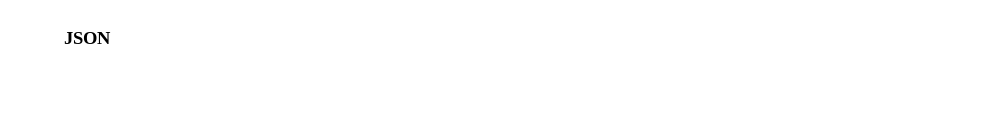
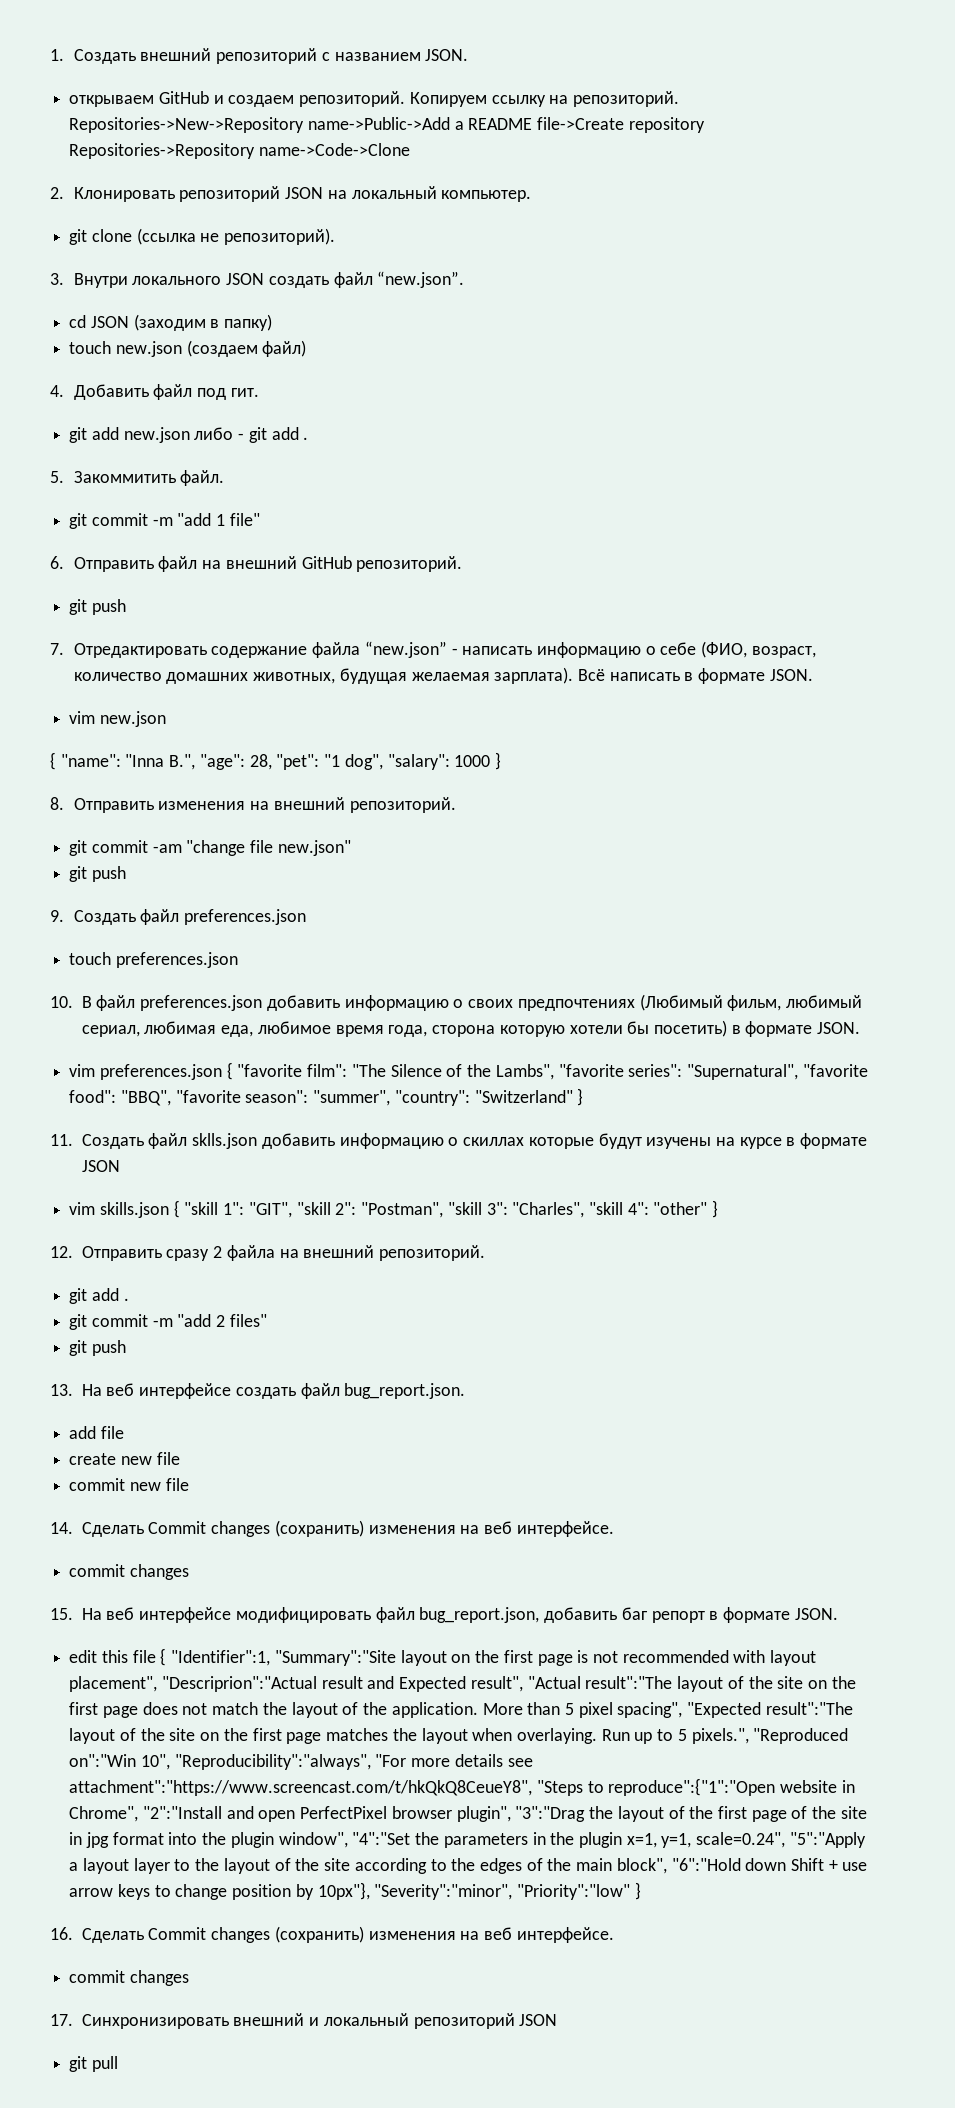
- JSON
+ 1. Создать внешний репозиторий c названием JSON.
+ открываем GitHub и создаем репозиторий. Копируем ссылку на репозиторий. Repositories->New->Repository name->Public->Add a README file->Create repository Repositories->Repository name->Code->Clone
+ 2. Клонировать репозиторий JSON на локальный компьютер.
+ git clone (ссылка не репозиторий).
+ 3. Внутри локального JSON создать файл “new.json”.
+ cd JSON (заходим в папку)
+ touch new.json (создаем файл)
+ 4. Добавить файл под гит.
+ git add new.json либо - git add .
+ 5. Закоммитить файл.
+ git commit -m "add 1 file"
+ 6. Отправить файл на внешний GitHub репозиторий.
+ git push
+ 7. Отредактировать содержание файла “new.json” - написать информацию о себе (ФИО, возраст, количество домашних животных, будущая желаемая зарплата). Всё написать в формате JSON.
+ vim new.json
+ { "name": "Inna B.", "age": 28, "pet": "1 dog", "salary": 1000 }
+ 8. Отправить изменения на внешний репозиторий.
+ git commit -am "change file new.json"
+ git push
+ 9. Создать файл preferences.json
+ touch preferences.json
+ 10. В файл preferences.json добавить информацию о своих предпочтениях (Любимый фильм, любимый сериал, любимая еда, любимое время года, сторона которую хотели бы посетить) в формате JSON.
+ vim preferences.json { "favorite film": "The Silence of the Lambs", "favorite series": "Supernatural", "favorite food": "BBQ", "favorite season": "summer", "country": "Switzerland" }
+ 11. Создать файл sklls.json добавить информацию о скиллах которые будут изучены на курсе в формате JSON
+ vim skills.json { "skill 1": "GIT", "skill 2": "Postman", "skill 3": "Charles", "skill 4": "other" }
+ 12. Отправить сразу 2 файла на внешний репозиторий.
+ git add .
+ git commit -m "add 2 files"
+ git push
+ 13. На веб интерфейсе создать файл bug_report.json.
+ add file
+ create new file
+ commit new file
+ 14. Сделать Commit changes (сохранить) изменения на веб интерфейсе.
+ commit changes
+ 15. На веб интерфейсе модифицировать файл bug_report.json, добавить баг репорт в формате JSON.
+ edit this file { "Identifier":1, "Summary":"Site layout on the first page is not recommended with layout placement", "Descriprion":"Actual result and Expected result", "Actual result":"The layout of the site on the first page does not match the layout of the application. More than 5 pixel spacing", "Expected result":"The layout of the site on the first page matches the layout when overlaying. Run up to 5 pixels.", "Reproduced on":"Win 10", "Reproducibility":"always", "For more details see attachment":"https://www.screencast.com/t/hkQkQ8CeueY8", "Steps to reproduce":{"1":"Open website in Chrome", "2":"Install and open PerfectPixel browser plugin", "3":"Drag the layout of the first page of the site in jpg format into the plugin window", "4":"Set the parameters in the plugin x=1, y=1, scale=0.24", "5":"Apply a layout layer to the layout of the site according to the edges of the main block", "6":"Hold down Shift + use arrow keys to change position by 10px"}, "Severity":"minor", "Priority":"low" }
+ 16. Сделать Commit changes (сохранить) изменения на веб интерфейсе.
+ commit changes
+ 17. Синхронизировать внешний и локальный репозиторий JSON
+ git pull

